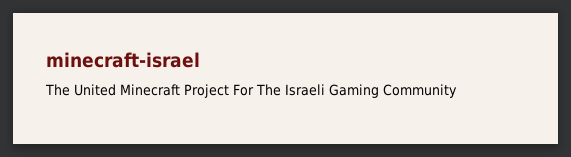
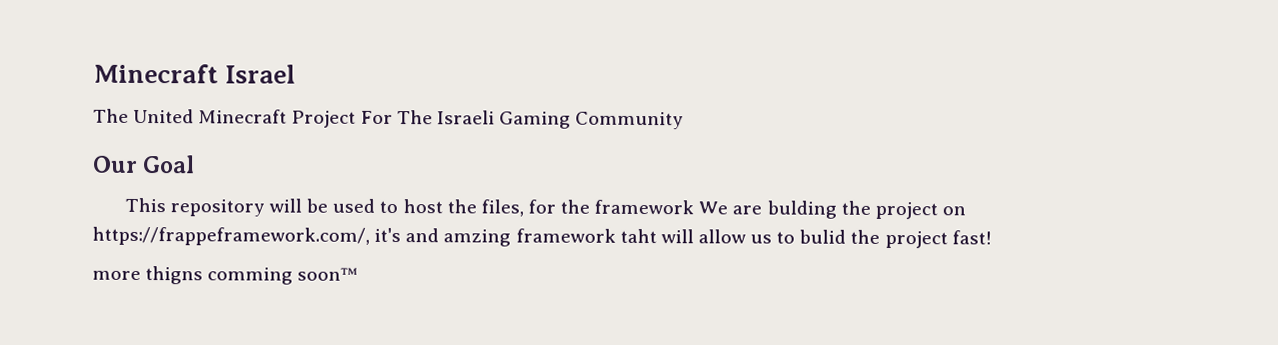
- minecraft-israel
+ Minecraft Israel
+ Our Goal
+ This repository will be used to host the files, for the framework We are bulding the project on https://frappeframework.com/, it's and amzing framework taht will allow us to bulid the project fast!
+ more thigns comming soon™

